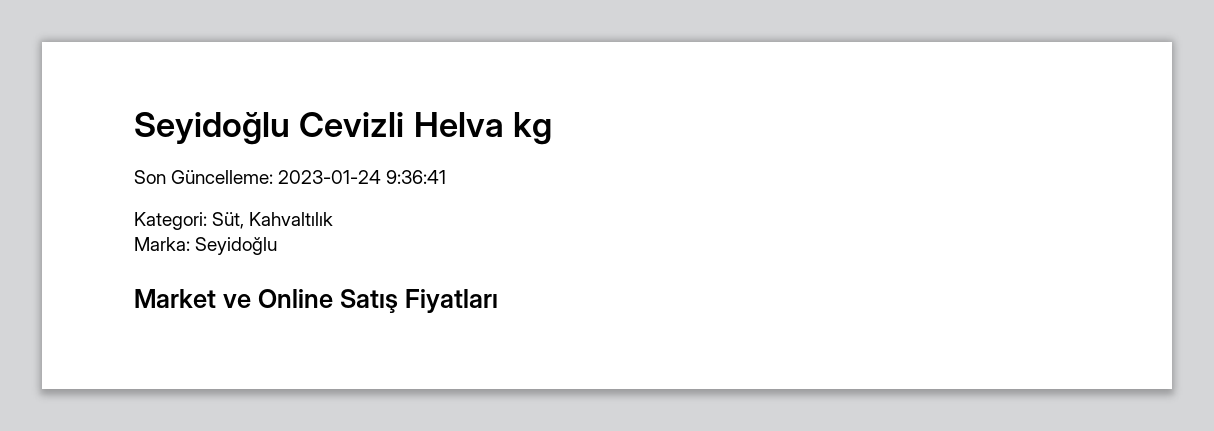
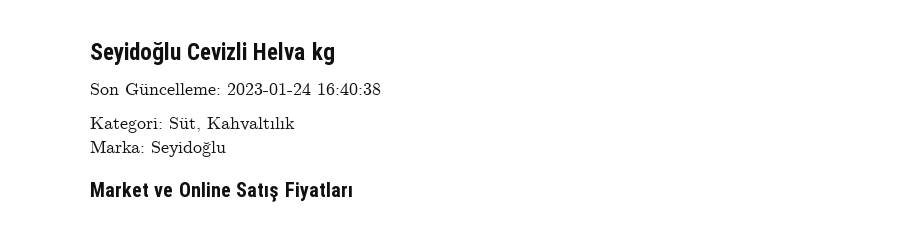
- Son Güncelleme: 2023-01-24 9:36:41
+ Son Güncelleme: 2023-01-24 16:40:38

